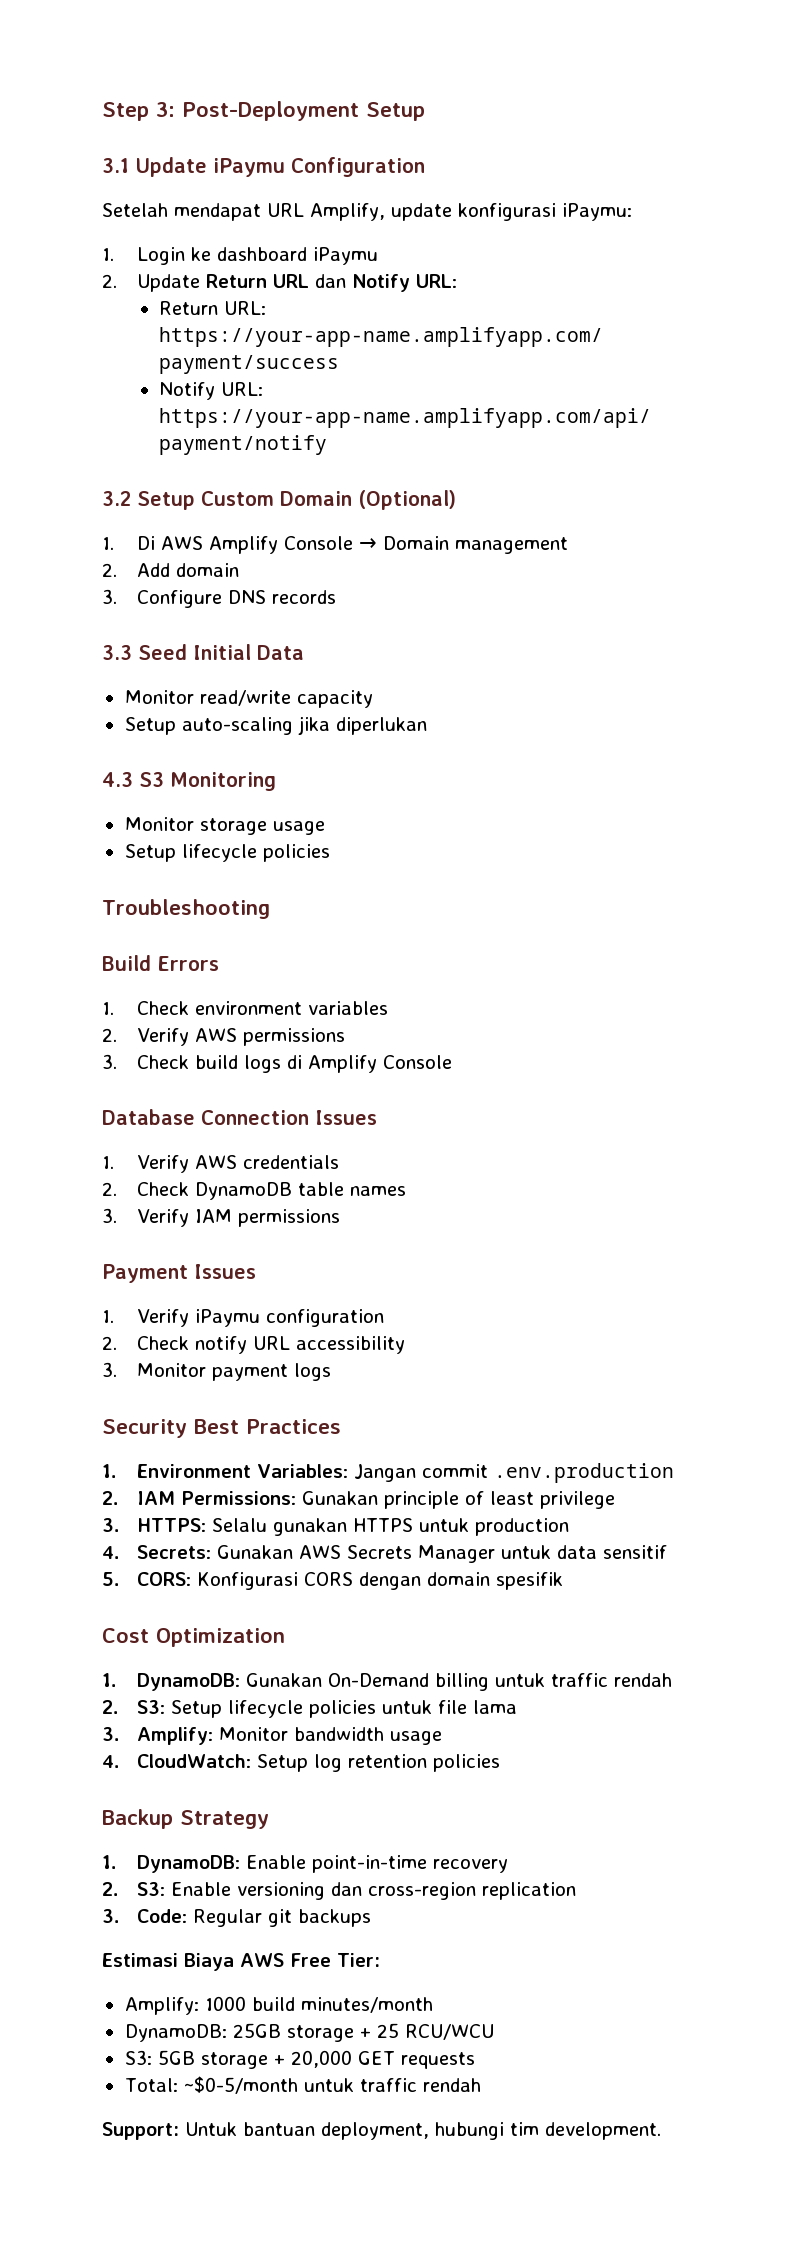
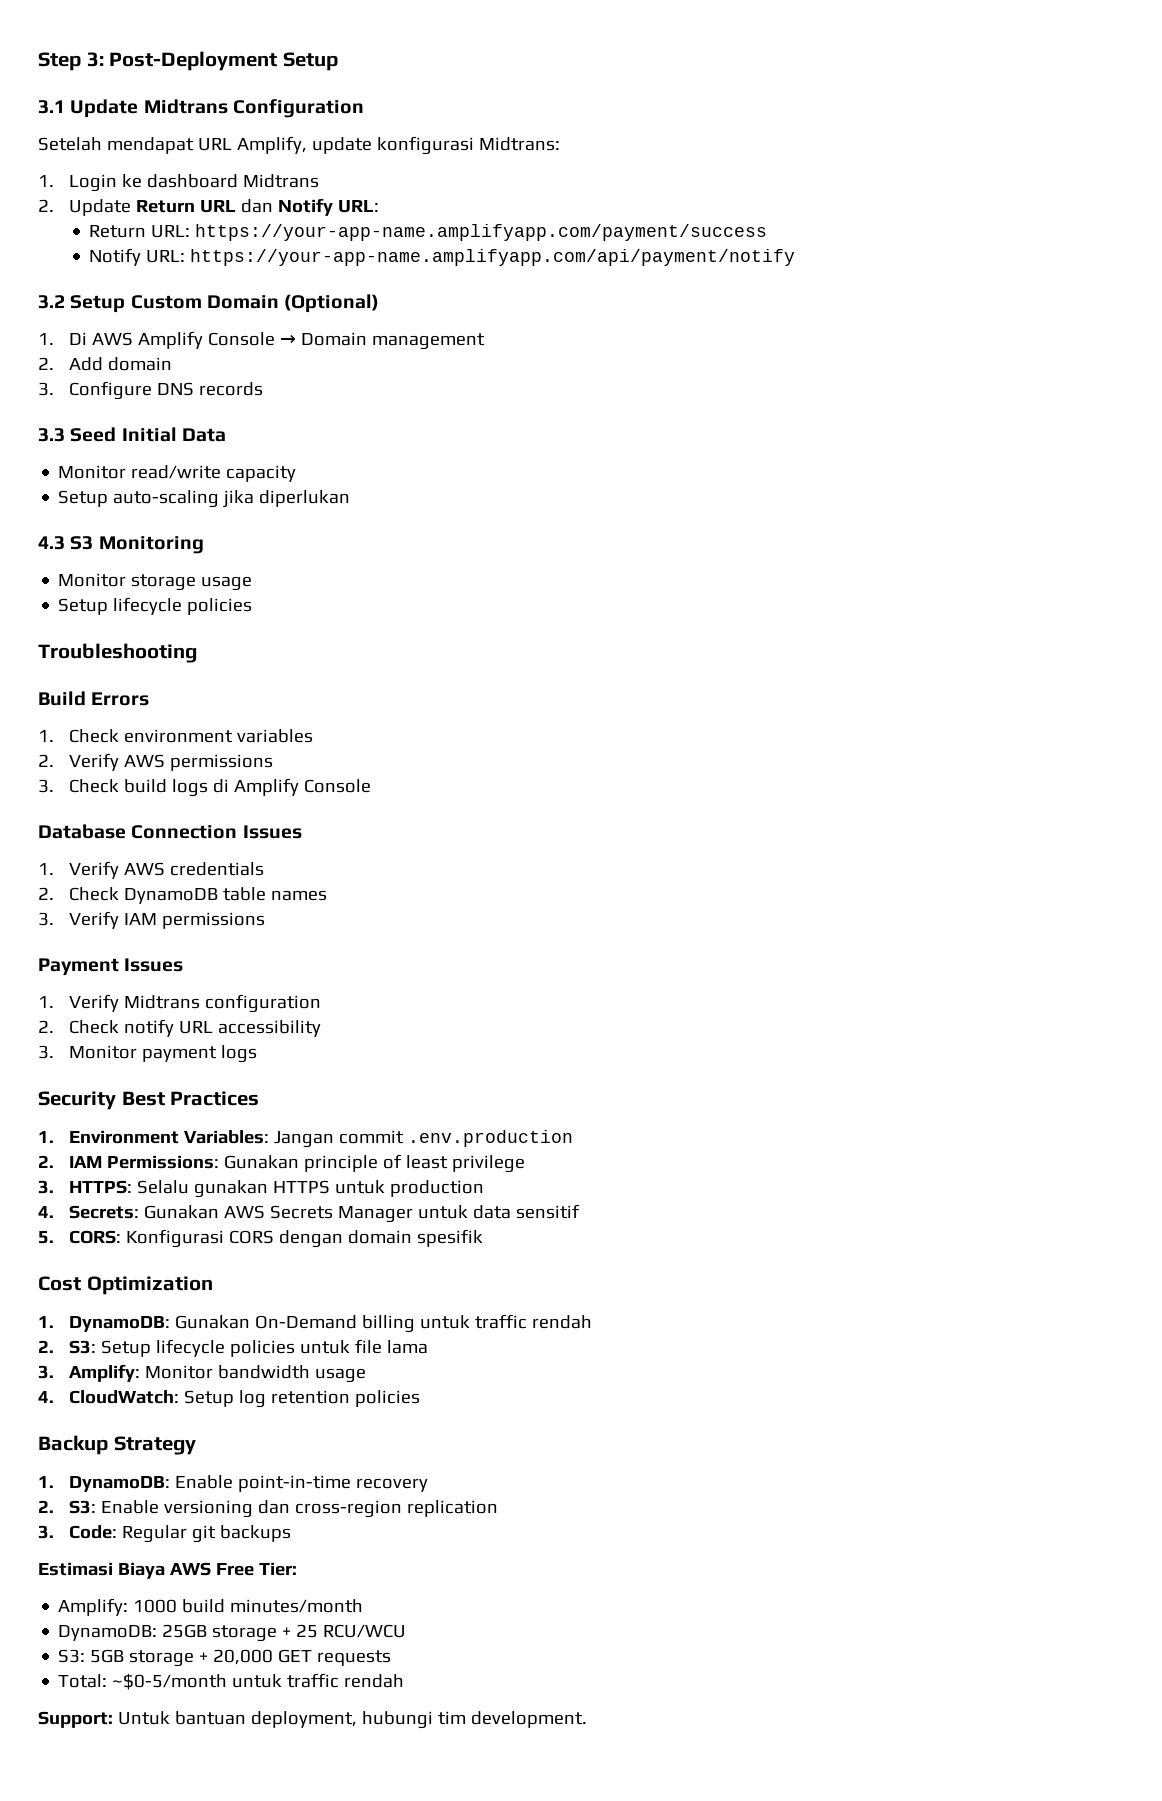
- 3.1 Update iPaymu Configuration
+ 3.1 Update Midtrans Configuration
- Setelah mendapat URL Amplify, update konfigurasi iPaymu:
+ Setelah mendapat URL Amplify, update konfigurasi Midtrans:
- 1. Login ke dashboard iPaymu
+ 1. Login ke dashboard Midtrans
- 1. Verify iPaymu configuration
+ 1. Verify Midtrans configuration

